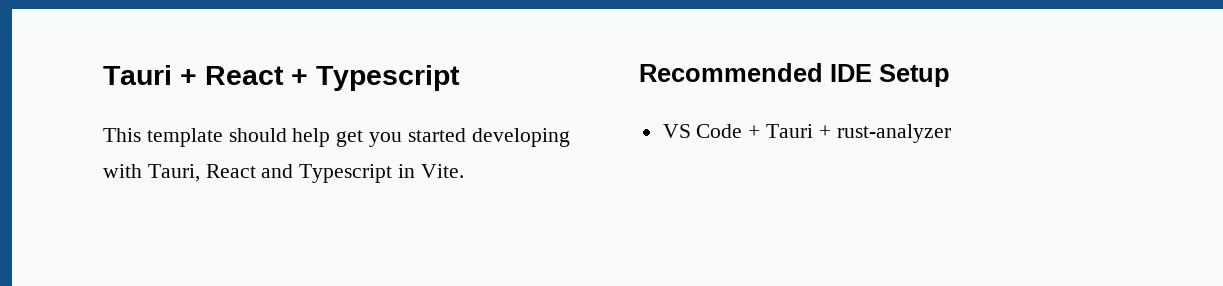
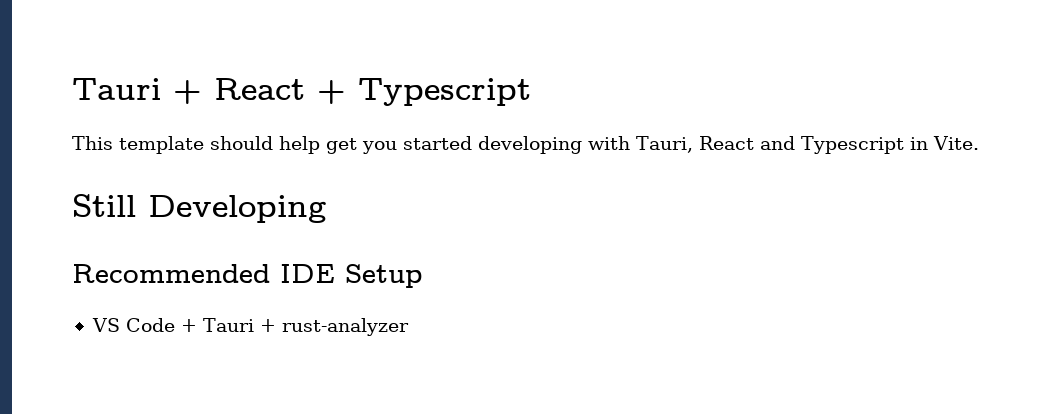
+ Still Developing

